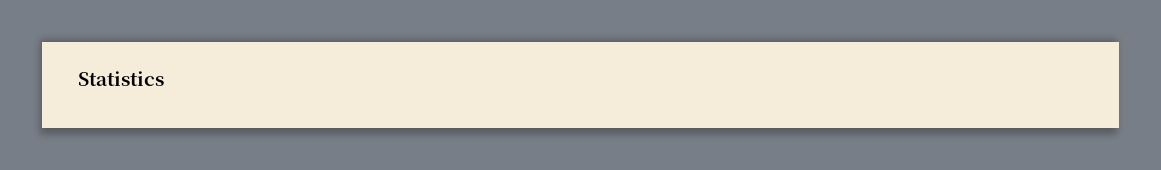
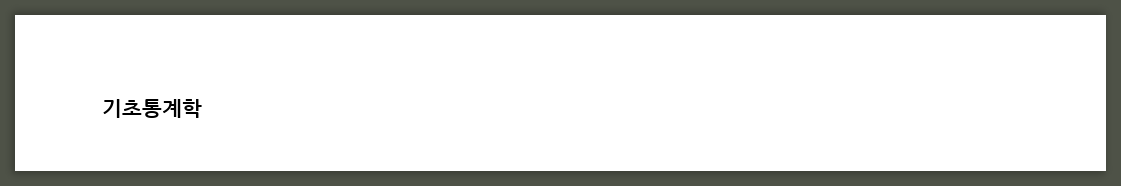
- Statistics
+ 기초통계학

